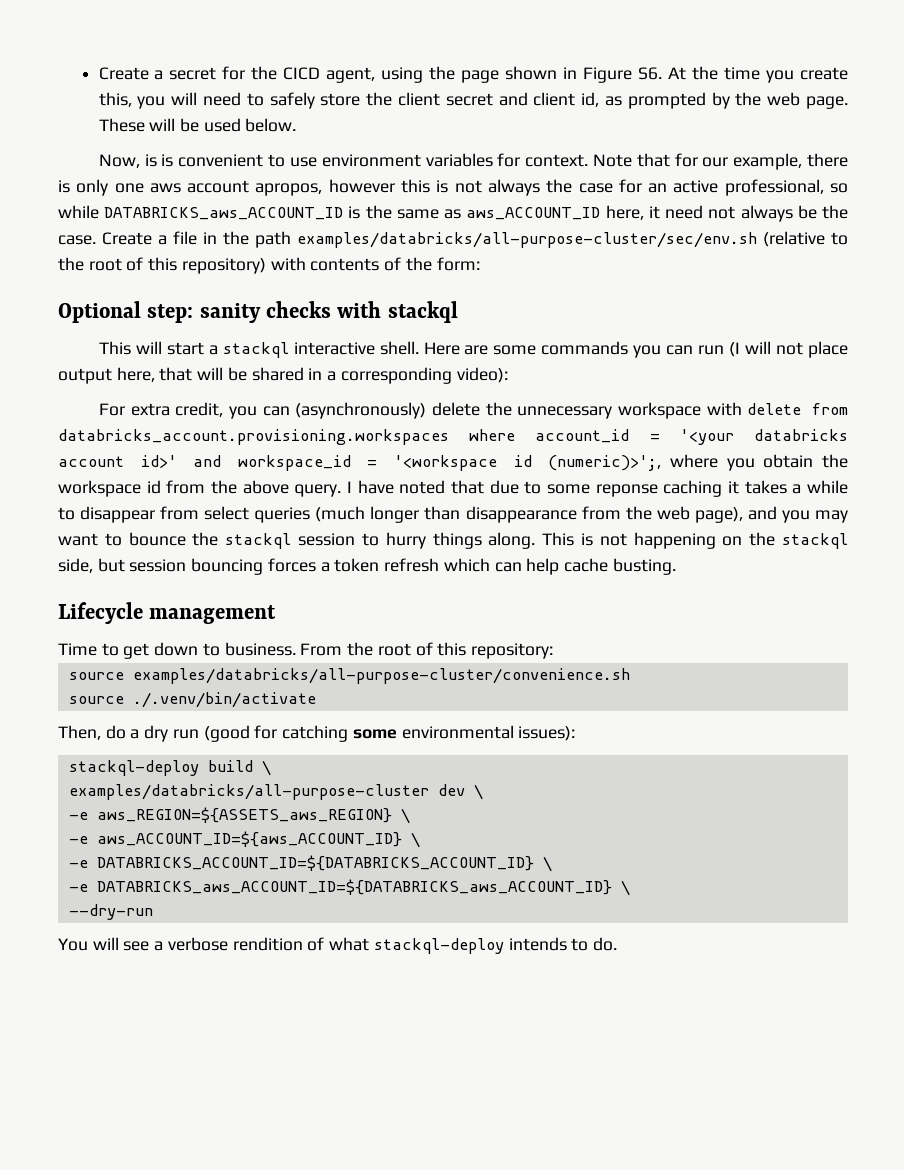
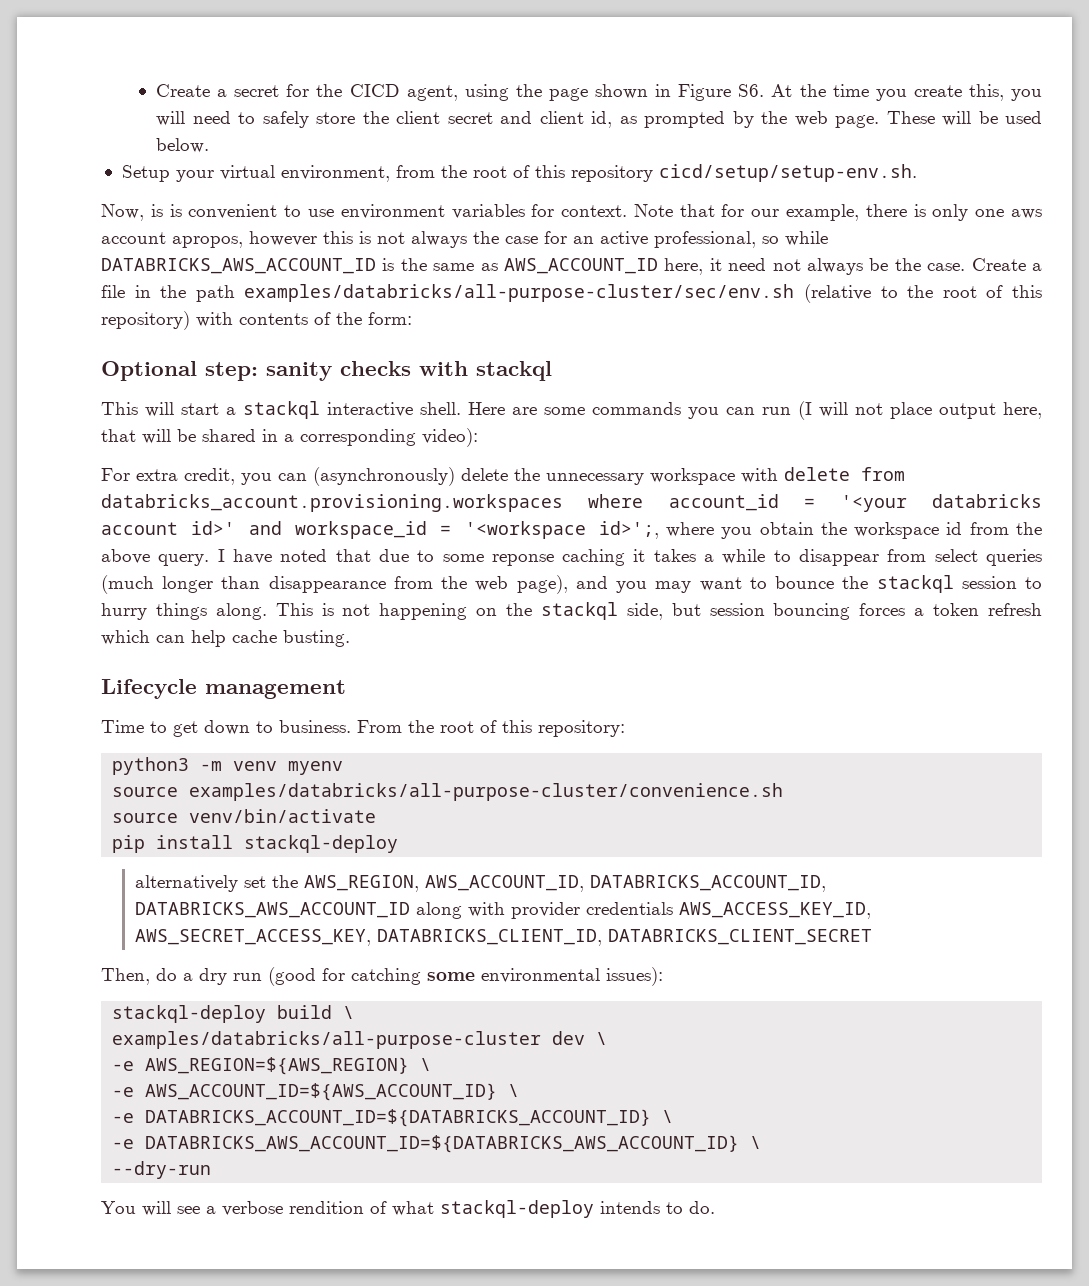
+ Setup your virtual environment, from the root of this repository cicd/setup/setup-env.sh.
- Note that for our example, there is only one aws account apropos, however this is not always the case for an active professional, so while DATABRICKS_aws_ACCOUNT_ID is the same as aws_ACCOUNT_ID here, it need not always be the case.
+ Note that for our example, there is only one aws account apropos, however this is not always the case for an active professional, so while DATABRICKS_AWS_ACCOUNT_ID is the same as AWS_ACCOUNT_ID here, it need not always be the case.
- For extra credit, you can (asynchronously) delete the unnecessary workspace with delete from databricks_account.provisioning.workspaces where account_id = '<your databricks account id>' and workspace_id = '<workspace id (numeric)>';, where you obtain the workspace id from the above query.
+ For extra credit, you can (asynchronously) delete the unnecessary workspace with delete from databricks_account.provisioning.workspaces where account_id = '<your databricks account id>' and workspace_id = '<workspace id>';, where you obtain the workspace id from the above query.
+ python3 -m venv myenv
- source ./.venv/bin/activate
+ source venv/bin/activate
+ pip install stackql-deploy
+ alternatively set the AWS_REGION, AWS_ACCOUNT_ID, DATABRICKS_ACCOUNT_ID, DATABRICKS_AWS_ACCOUNT_ID along with provider credentials AWS_ACCESS_KEY_ID, AWS_SECRET_ACCESS_KEY, DATABRICKS_CLIENT_ID, DATABRICKS_CLIENT_SECRET
- -e aws_REGION=${ASSETS_aws_REGION} \
- -e aws_ACCOUNT_ID=${aws_ACCOUNT_ID} \
+ -e AWS_REGION=${AWS_REGION} \
+ -e AWS_ACCOUNT_ID=${AWS_ACCOUNT_ID} \
- -e DATABRICKS_aws_ACCOUNT_ID=${DATABRICKS_aws_ACCOUNT_ID} \
+ -e DATABRICKS_AWS_ACCOUNT_ID=${DATABRICKS_AWS_ACCOUNT_ID} \

